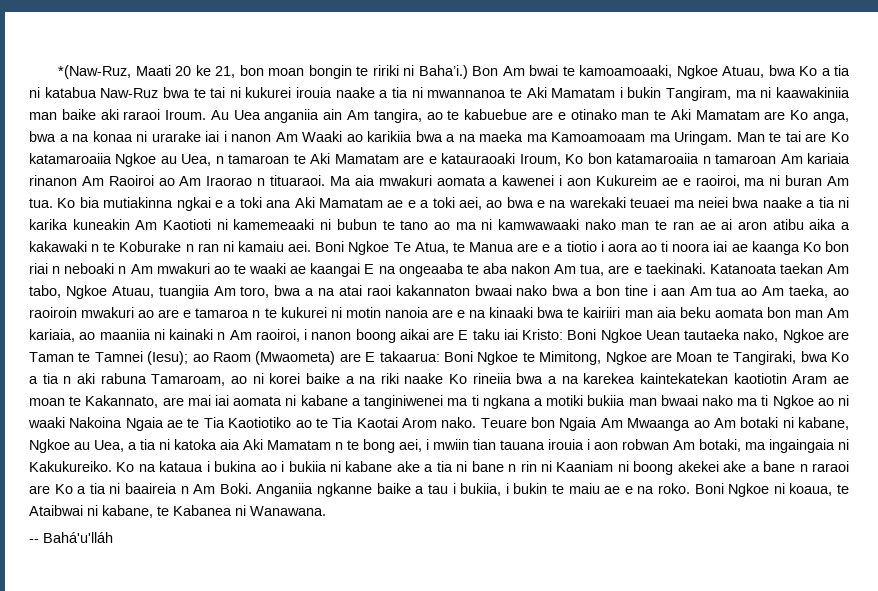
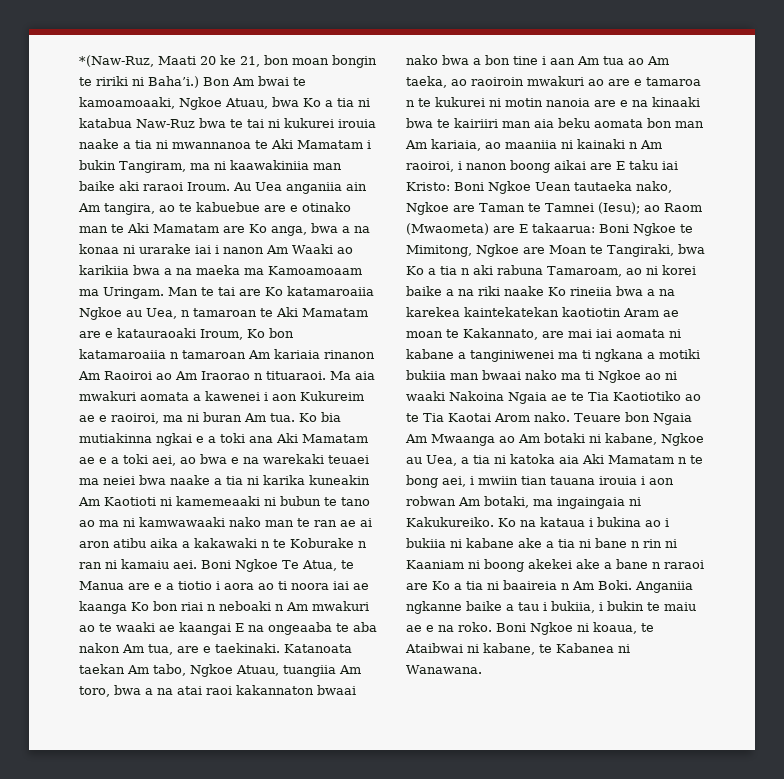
- -- Bahá'u'lláh

